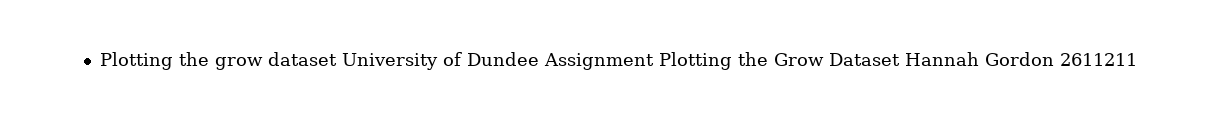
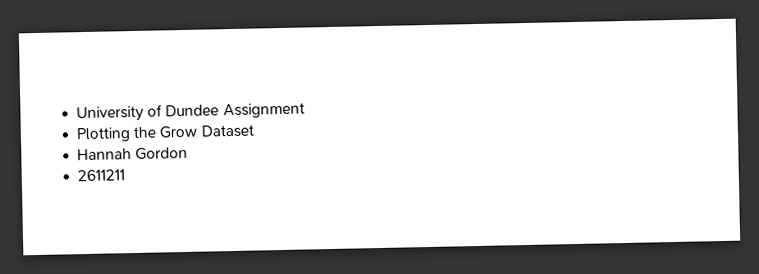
- Plotting the grow dataset University of Dundee Assignment Plotting the Grow Dataset Hannah Gordon 2611211
+ University of Dundee Assignment
+ Plotting the Grow Dataset
+ Hannah Gordon
+ 2611211

